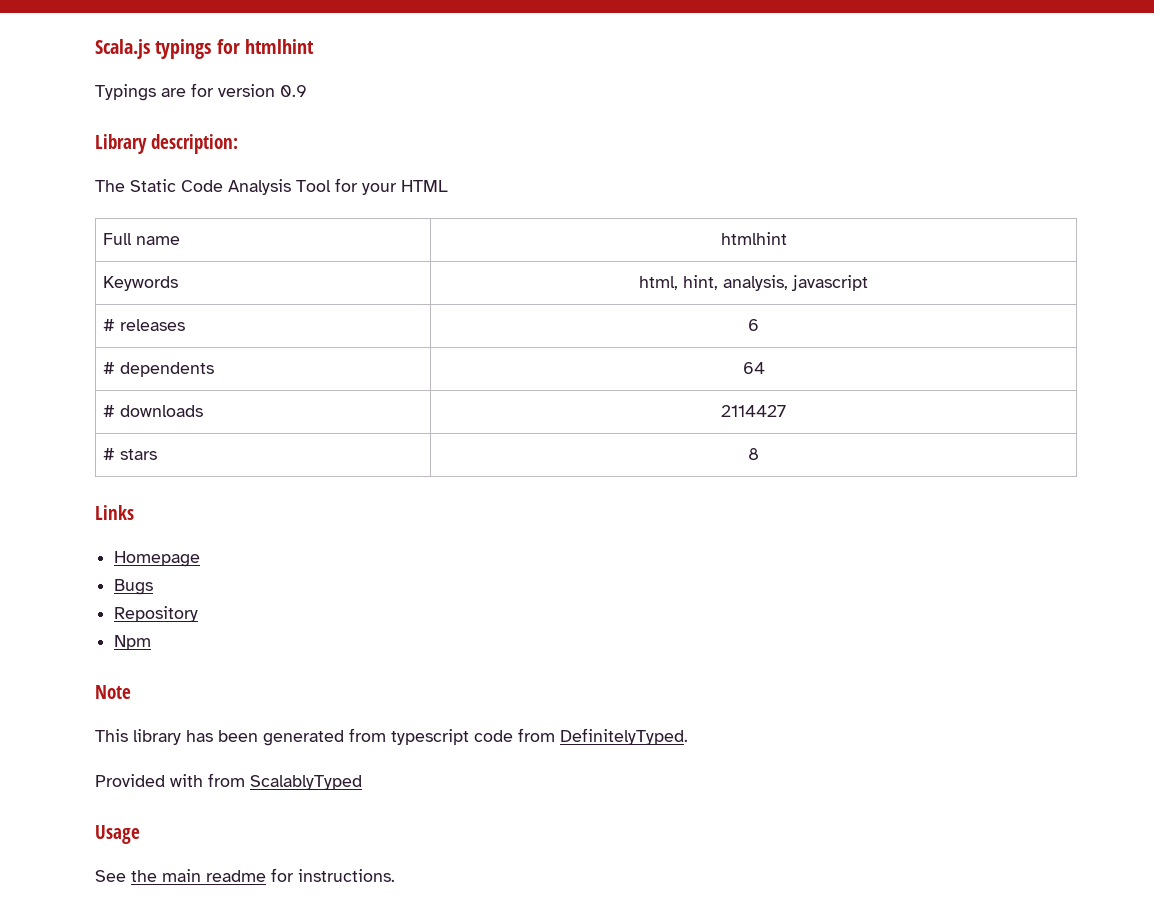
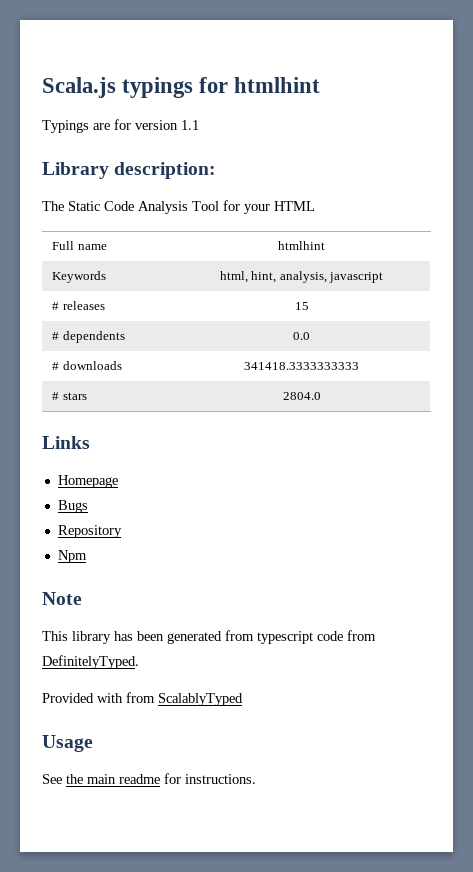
- Typings are for version 0.9
+ Typings are for version 1.1
- # releases | 6
+ # releases | 15
- # dependents | 64
+ # dependents | 0.0
- # downloads | 2114427
+ # downloads | 341418.3333333333
- # stars | 8
+ # stars | 2804.0

